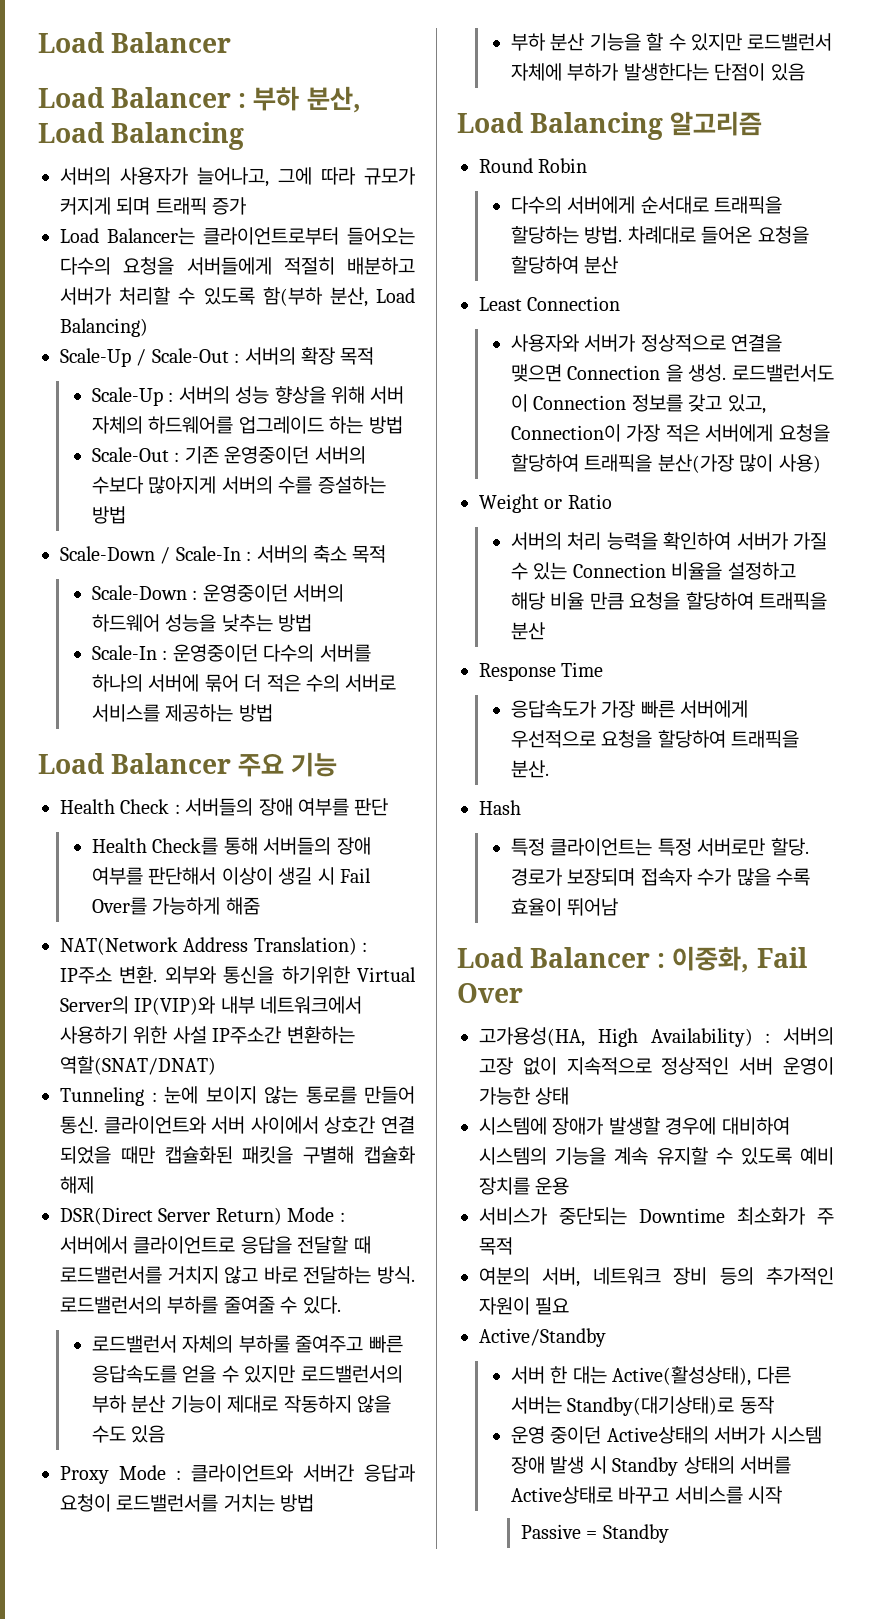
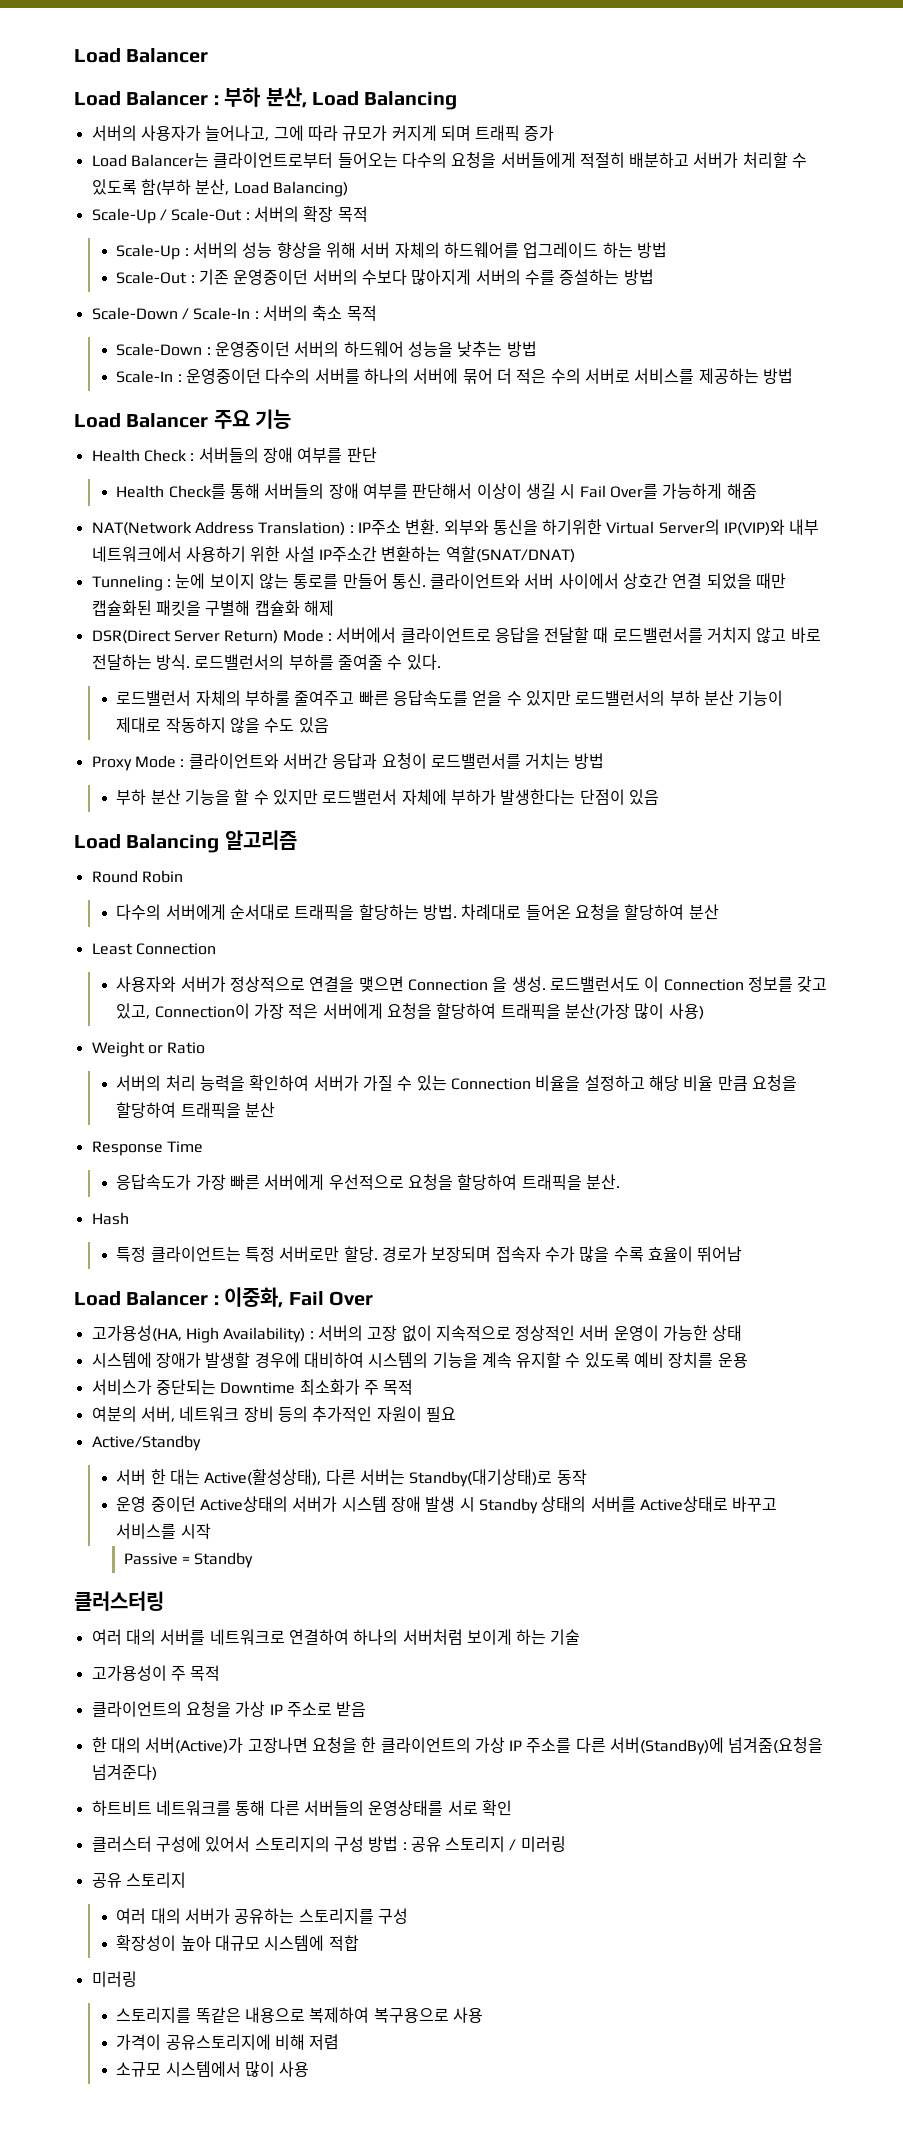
+ 클러스터링
+ 여러 대의 서버를 네트워크로 연결하여 하나의 서버처럼 보이게 하는 기술
+ 고가용성이 주 목적
+ 클라이언트의 요청을 가상 IP 주소로 받음
+ 한 대의 서버(Active)가 고장나면 요청을 한 클라이언트의 가상 IP 주소를 다른 서버(StandBy)에 넘겨줌(요청을 넘겨준다)
+ 하트비트 네트워크를 통해 다른 서버들의 운영상태를 서로 확인
+ 클러스터 구성에 있어서 스토리지의 구성 방법 : 공유 스토리지 / 미러링
+ 공유 스토리지
+ 여러 대의 서버가 공유하는 스토리지를 구성
+ 확장성이 높아 대규모 시스템에 적합
+ 미러링
+ 스토리지를 똑같은 내용으로 복제하여 복구용으로 사용
+ 가격이 공유스토리지에 비해 저렴
+ 소규모 시스템에서 많이 사용

